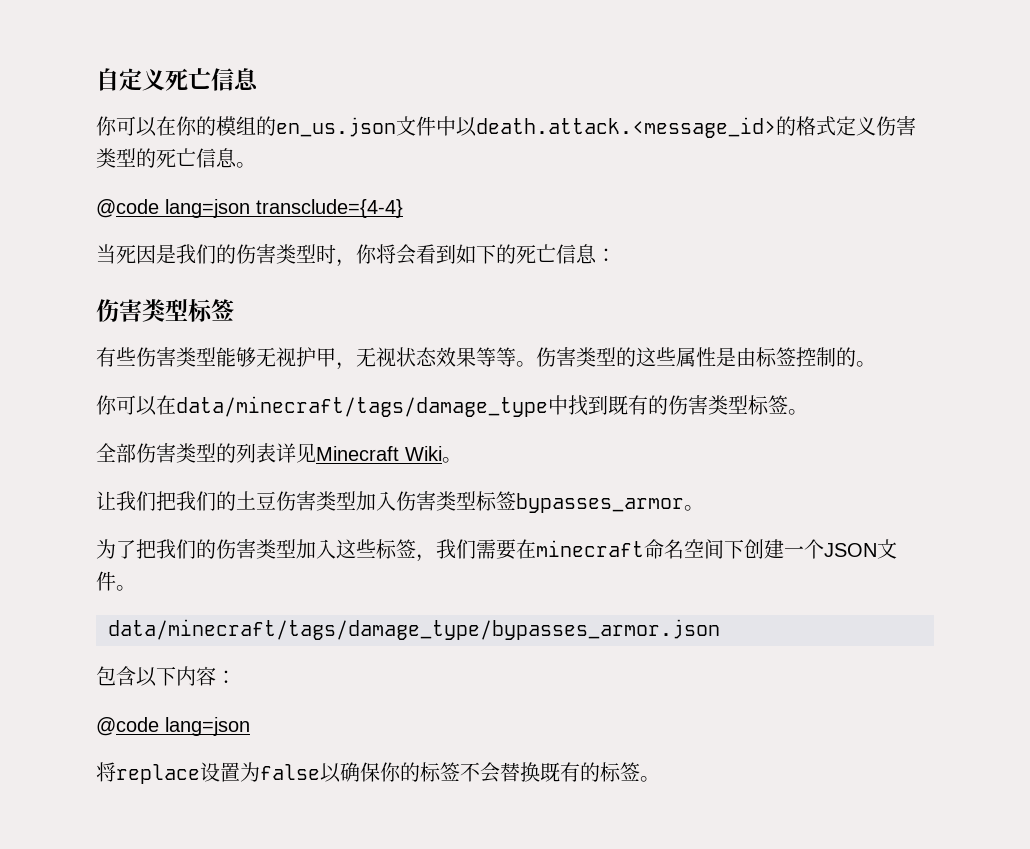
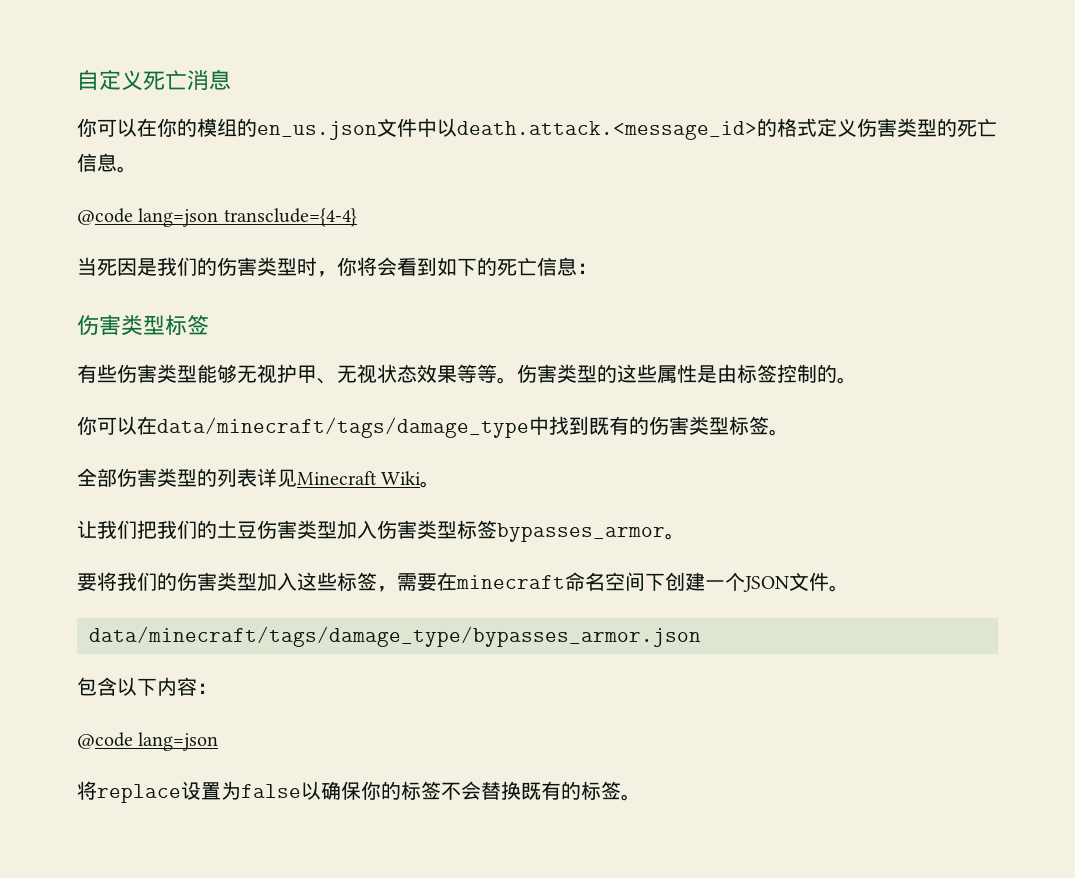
- 自定义死亡信息
+ 自定义死亡消息
- 有些伤害类型能够无视护甲，无视状态效果等等。
+ 有些伤害类型能够无视护甲、无视状态效果等等。
- 为了把我们的伤害类型加入这些标签，我们需要在minecraft命名空间下创建一个JSON文件。
+ 要将我们的伤害类型加入这些标签，需要在minecraft命名空间下创建一个JSON文件。

